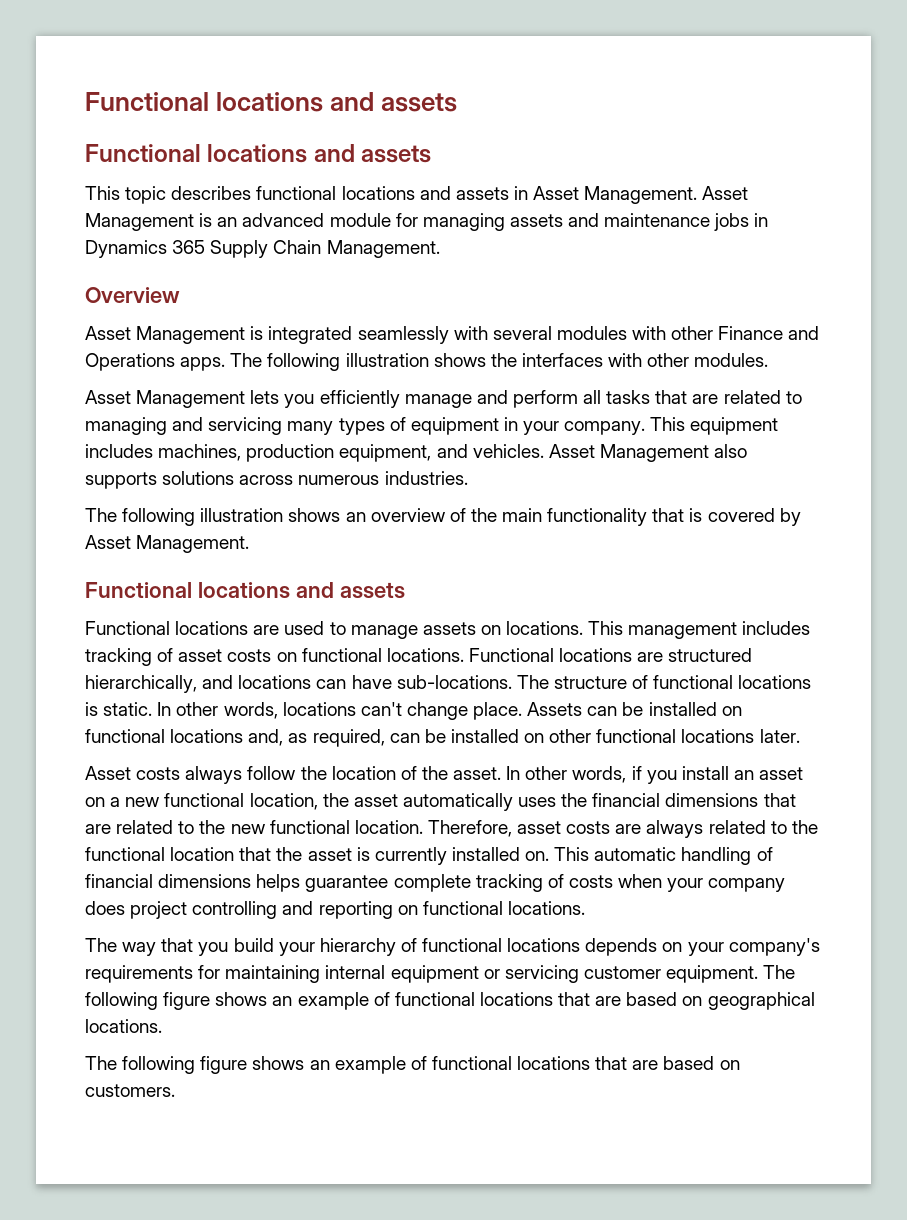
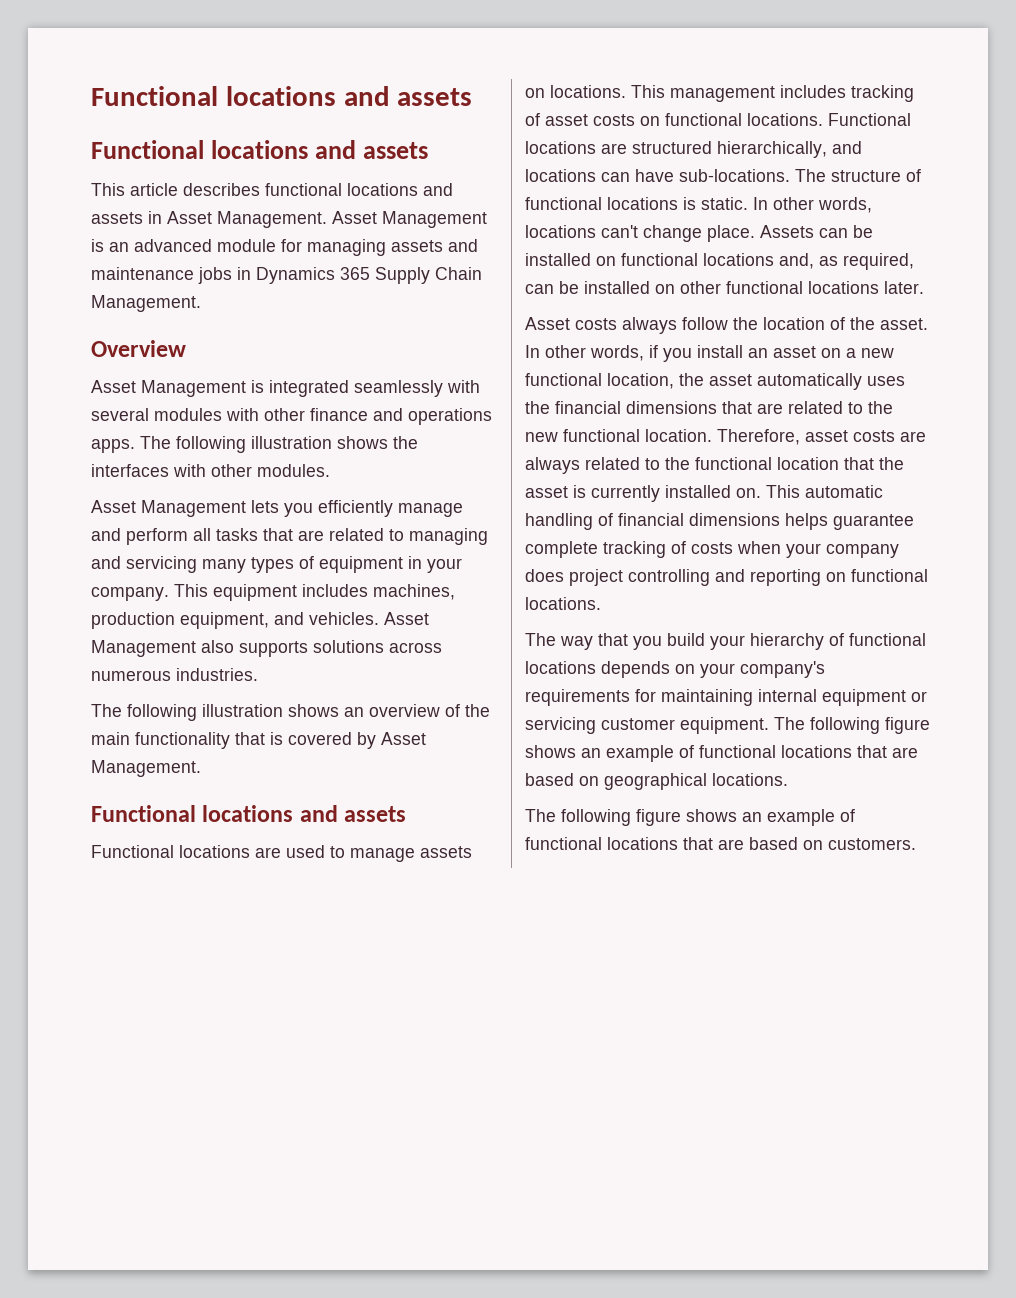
- This topic describes functional locations and assets in Asset Management.
+ This article describes functional locations and assets in Asset Management.
- Asset Management is integrated seamlessly with several modules with other Finance and Operations apps.
+ Asset Management is integrated seamlessly with several modules with other finance and operations apps.

